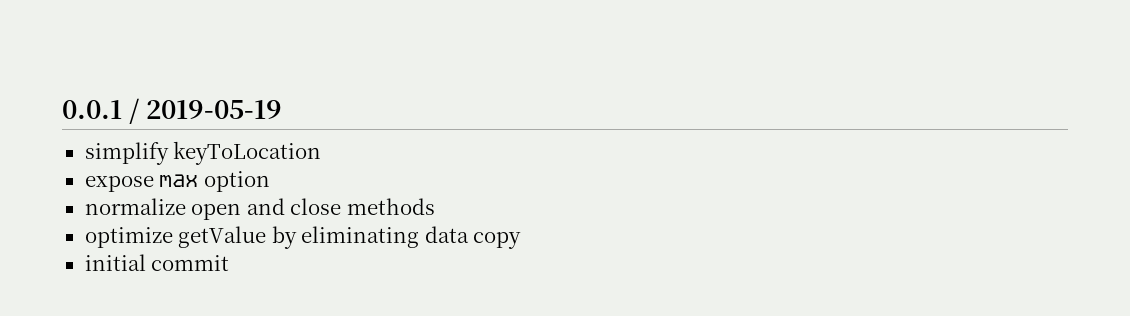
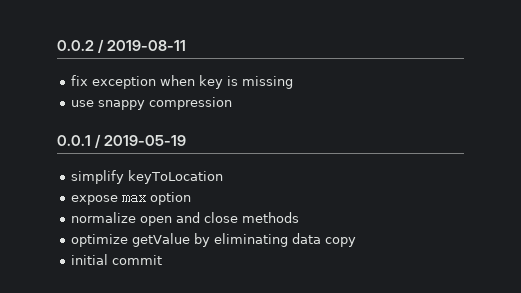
+ 0.0.2 / 2019-08-11
+ fix exception when key is missing
+ use snappy compression

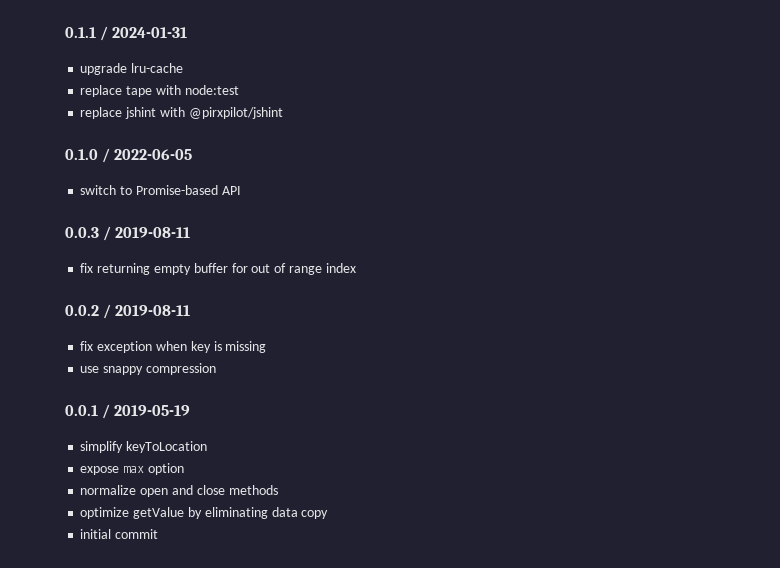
+ 0.1.1 / 2024-01-31
+ upgrade lru-cache
+ replace tape with node:test
+ replace jshint with @pirxpilot/jshint
+ 0.1.0 / 2022-06-05
+ switch to Promise-based API
+ 0.0.3 / 2019-08-11
+ fix returning empty buffer for out of range index

